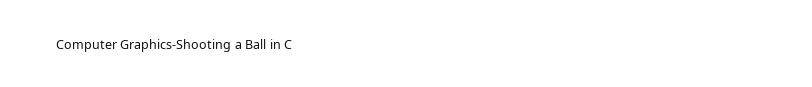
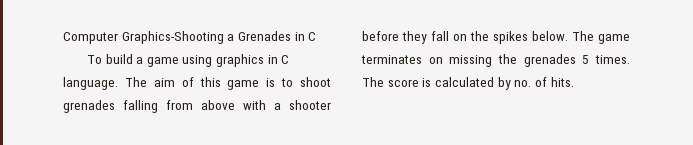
- Computer Graphics-Shooting a Ball in C
+ Computer Graphics-Shooting a Grenades in C
+ To build a game using graphics in C language. The aim of this game is to shoot grenades falling from above with a shooter before they fall on the spikes below. The game terminates on missing the grenades 5 times. The score is calculated by no. of hits.

